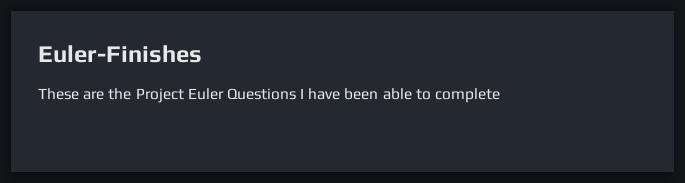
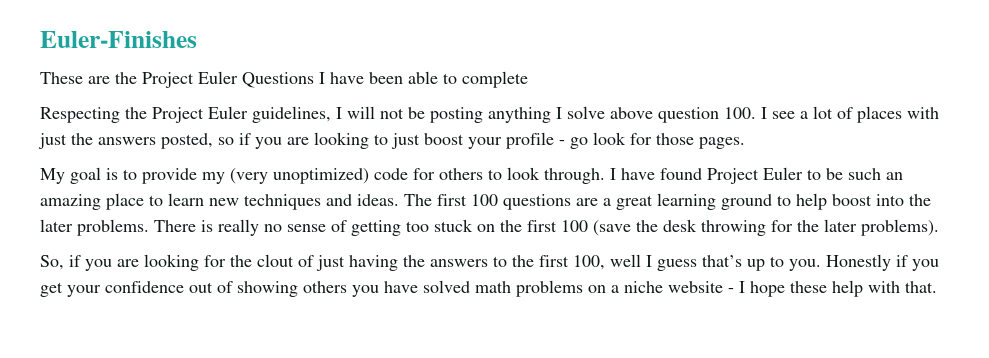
+ Respecting the Project Euler guidelines, I will not be posting anything I solve above question 100. I see a lot of places with just the answers posted, so if you are looking to just boost your profile - go look for those pages.
+ My goal is to provide my (very unoptimized) code for others to look through. I have found Project Euler to be such an amazing place to learn new techniques and ideas. The first 100 questions are a great learning ground to help boost into the later problems. There is really no sense of getting too stuck on the first 100 (save the desk throwing for the later problems).
+ So, if you are looking for the clout of just having the answers to the first 100, well I guess that’s up to you. Honestly if you get your confidence out of showing others you have solved math problems on a niche website - I hope these help with that.

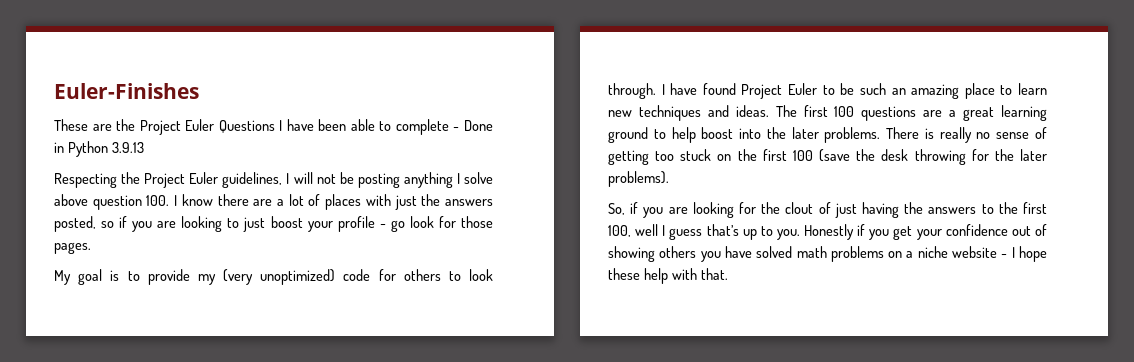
- These are the Project Euler Questions I have been able to complete
+ These are the Project Euler Questions I have been able to complete - Done in Python 3.9.13
- Respecting the Project Euler guidelines, I will not be posting anything I solve above question 100. I see a lot of places with just the answers posted, so if you are looking to just boost your profile - go look for those pages.
+ Respecting the Project Euler guidelines, I will not be posting anything I solve above question 100. I know there are a lot of places with just the answers posted, so if you are looking to just boost your profile - go look for those pages.

